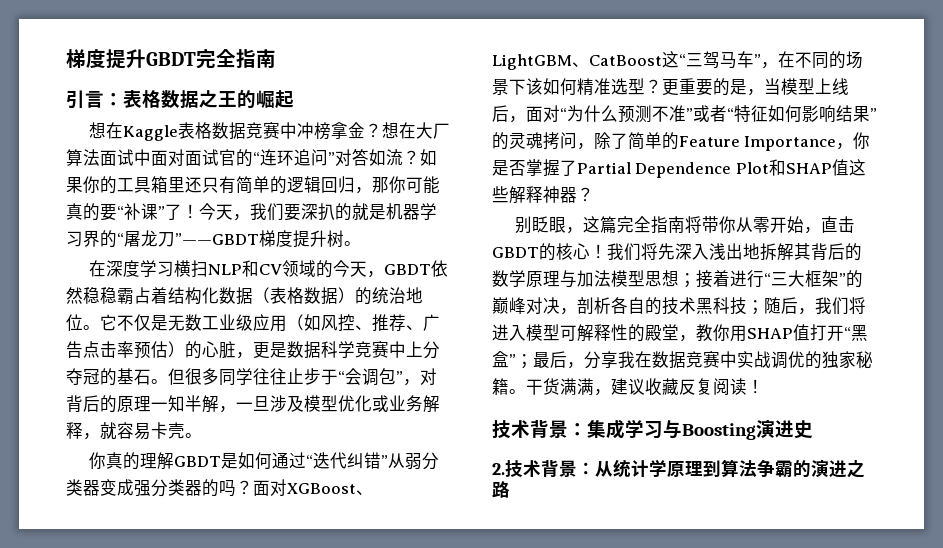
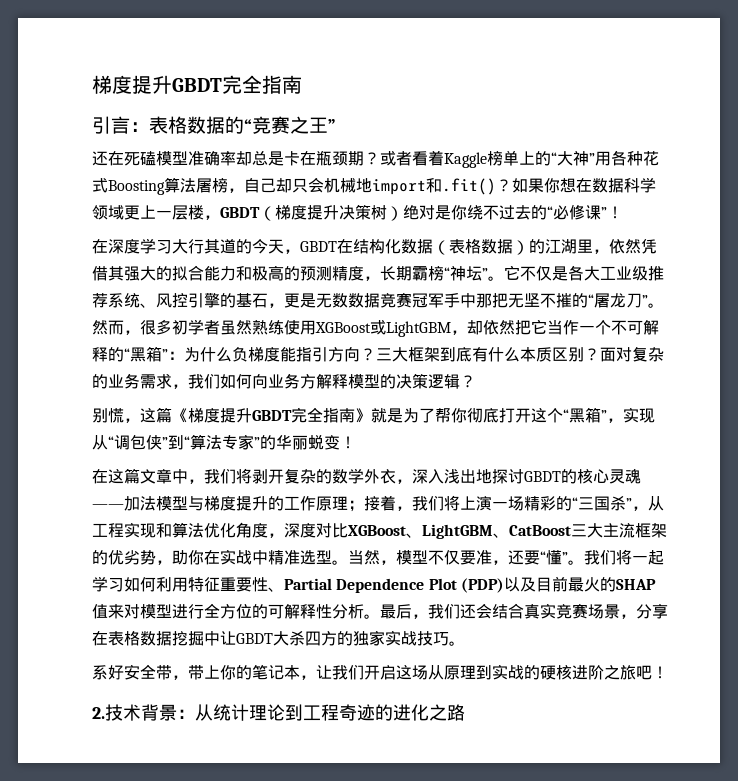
- 引言：表格数据之王的崛起
- 想在Kaggle表格数据竞赛中冲榜拿金？想在大厂算法面试中面对面试官的“连环追问”对答如流？如果你的工具箱里还只有简单的逻辑回归，那你可能真的要“补课”了！今天，我们要深扒的就是机器学习界的“屠龙刀”——GBDT梯度提升树。
- 在深度学习横扫NLP和CV领域的今天，GBDT依然稳稳霸占着结构化数据（表格数据）的统治地位。它不仅是无数工业级应用（如风控、推荐、广告点击率预估）的心脏，更是数据科学竞赛中上分夺冠的基石。但很多同学往往止步于“会调包”，对背后的原理一知半解，一旦涉及模型优化或业务解释，就容易卡壳。
- 你真的理解GBDT是如何通过“迭代纠错”从弱分类器变成强分类器的吗？面对XGBoost、LightGBM、CatBoost这“三驾马车”，在不同的场景下该如何精准选型？更重要的是，当模型上线后，面对“为什么预测不准”或者“特征如何影响结果”的灵魂拷问，除了简单的Feature Importance，你是否掌握了Partial Dependence Plot和SHAP值这些解释神器？
- 别眨眼，这篇完全指南将带你从零开始，直击GBDT的核心！我们将先深入浅出地拆解其背后的数学原理与加法模型思想；接着进行“三大框架”的巅峰对决，剖析各自的技术黑科技；随后，我们将进入模型可解释性的殿堂，教你用SHAP值打开“黑盒”；最后，分享我在数据竞赛中实战调优的独家秘籍。干货满满，建议收藏反复阅读！
- 技术背景：集成学习与Boosting演进史
+ 引言：表格数据的“竞赛之王”
+ 还在死磕模型准确率却总是卡在瓶颈期？或者看着Kaggle榜单上的“大神”用各种花式Boosting算法屠榜，自己却只会机械地import和.fit()？如果你想在数据科学领域更上一层楼，GBDT（梯度提升决策树）绝对是你绕不过去的“必修课”！
+ 在深度学习大行其道的今天，GBDT在结构化数据（表格数据）的江湖里，依然凭借其强大的拟合能力和极高的预测精度，长期霸榜“神坛”。它不仅是各大工业级推荐系统、风控引擎的基石，更是无数数据竞赛冠军手中那把无坚不摧的“屠龙刀”。然而，很多初学者虽然熟练使用XGBoost或LightGBM，却依然把它当作一个不可解释的“黑箱”：为什么负梯度能指引方向？三大框架到底有什么本质区别？面对复杂的业务需求，我们如何向业务方解释模型的决策逻辑？
+ 别慌，这篇《梯度提升GBDT完全指南》就是为了帮你彻底打开这个“黑箱”，实现从“调包侠”到“算法专家”的华丽蜕变！
+ 在这篇文章中，我们将剥开复杂的数学外衣，深入浅出地探讨GBDT的核心灵魂——加法模型与梯度提升的工作原理；接着，我们将上演一场精彩的“三国杀”，从工程实现和算法优化角度，深度对比XGBoost、LightGBM、CatBoost三大主流框架的优劣势，助你在实战中精准选型。当然，模型不仅要准，还要“懂”。我们将一起学习如何利用特征重要性、Partial Dependence Plot (PDP)以及目前最火的SHAP值来对模型进行全方位的可解释性分析。最后，我们还会结合真实竞赛场景，分享在表格数据挖掘中让GBDT大杀四方的独家实战技巧。
+ 系好安全带，带上你的笔记本，让我们开启这场从原理到实战的硬核进阶之旅吧！
- 2.技术背景：从统计学原理到算法争霸的演进之路
+ 2.技术背景：从统计理论到工程奇迹的进化之路

